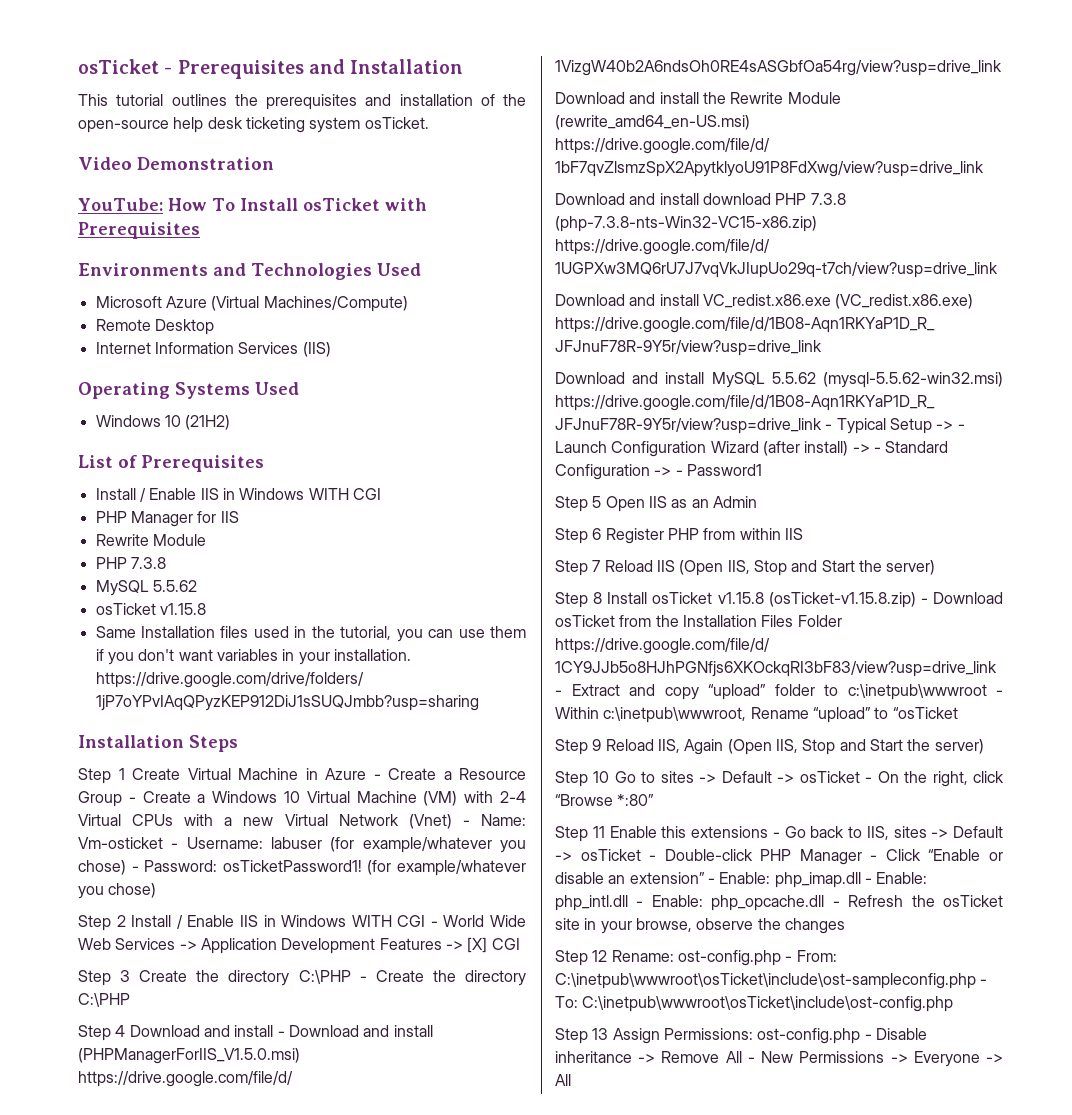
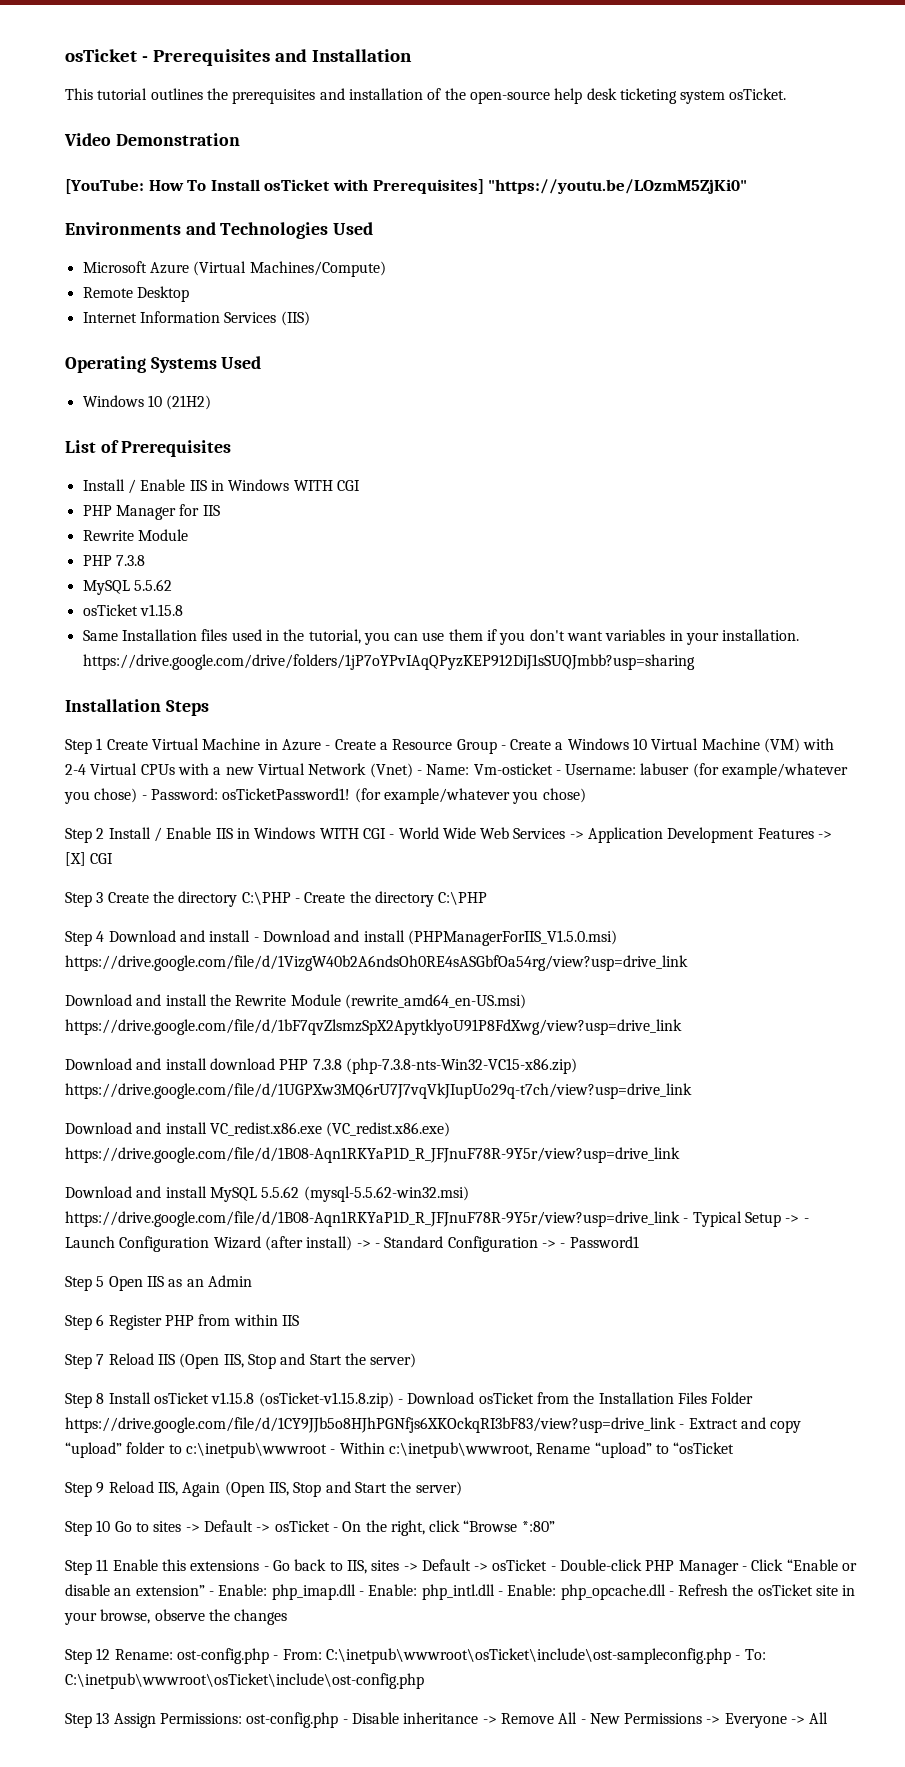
- YouTube: How To Install osTicket with Prerequisites
+ [YouTube: How To Install osTicket with Prerequisites] "https://youtu.be/LOzmM5ZjKi0"

